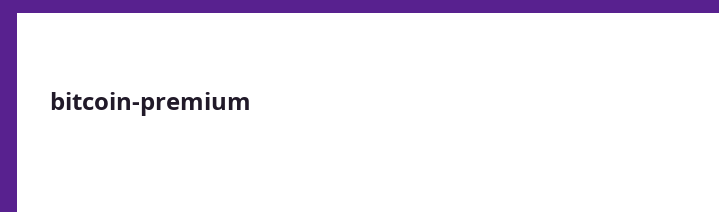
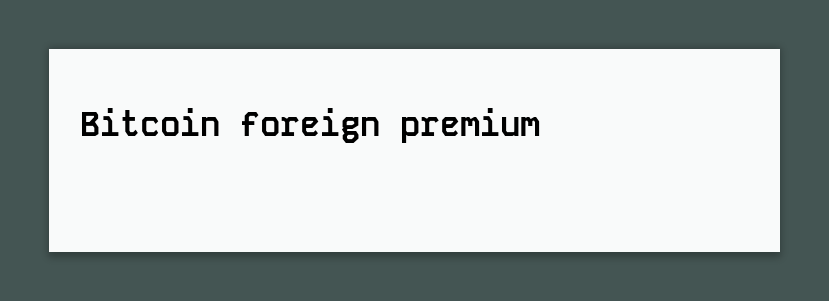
- bitcoin-premium
+ Bitcoin foreign premium

